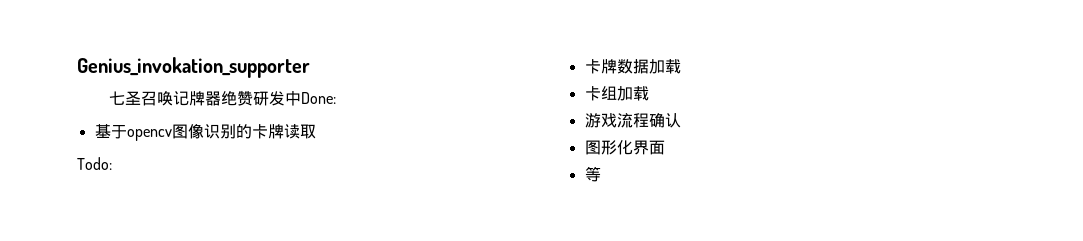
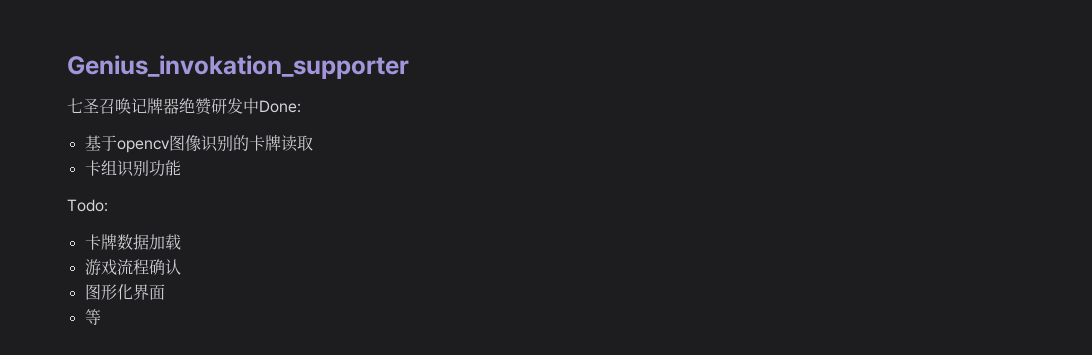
+ 卡组识别功能
- 卡组加载

